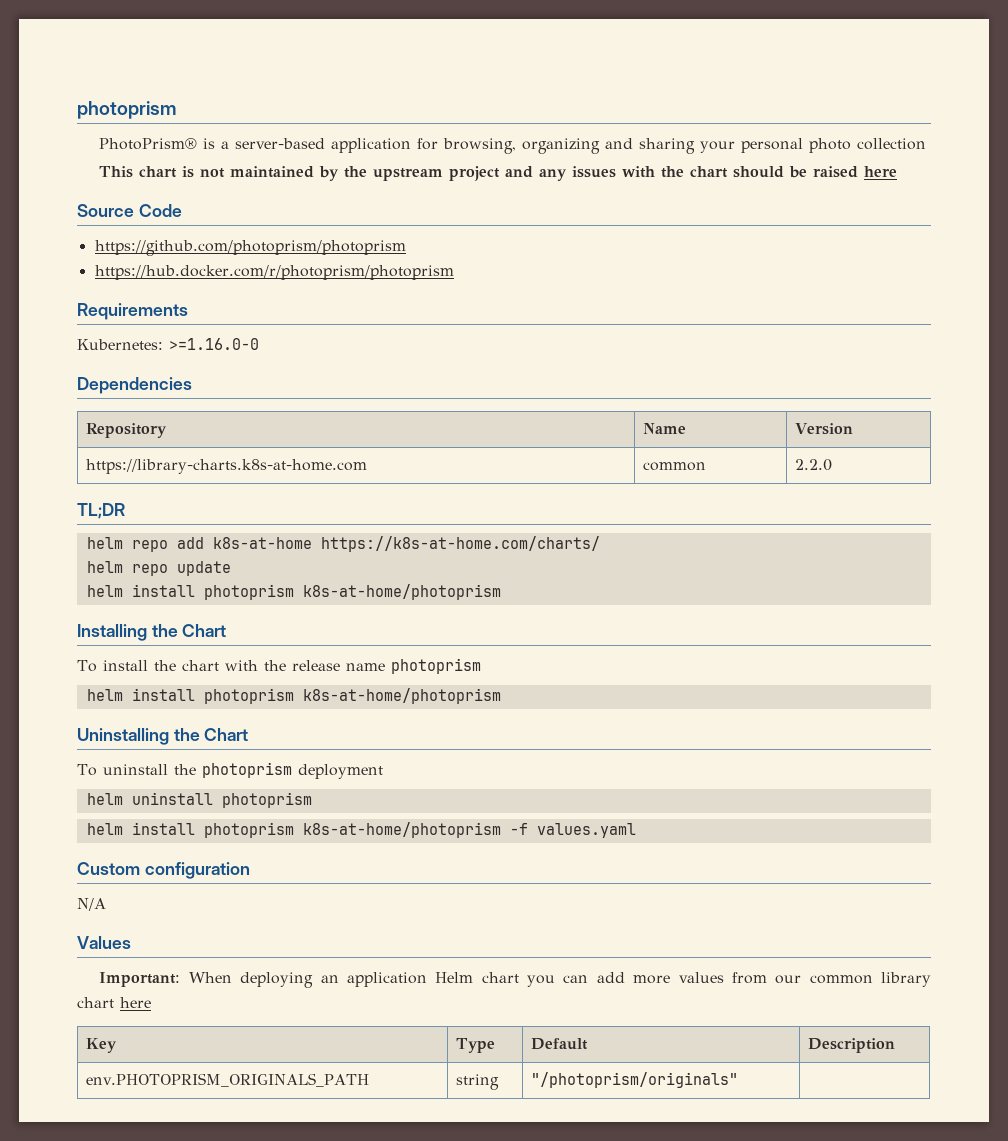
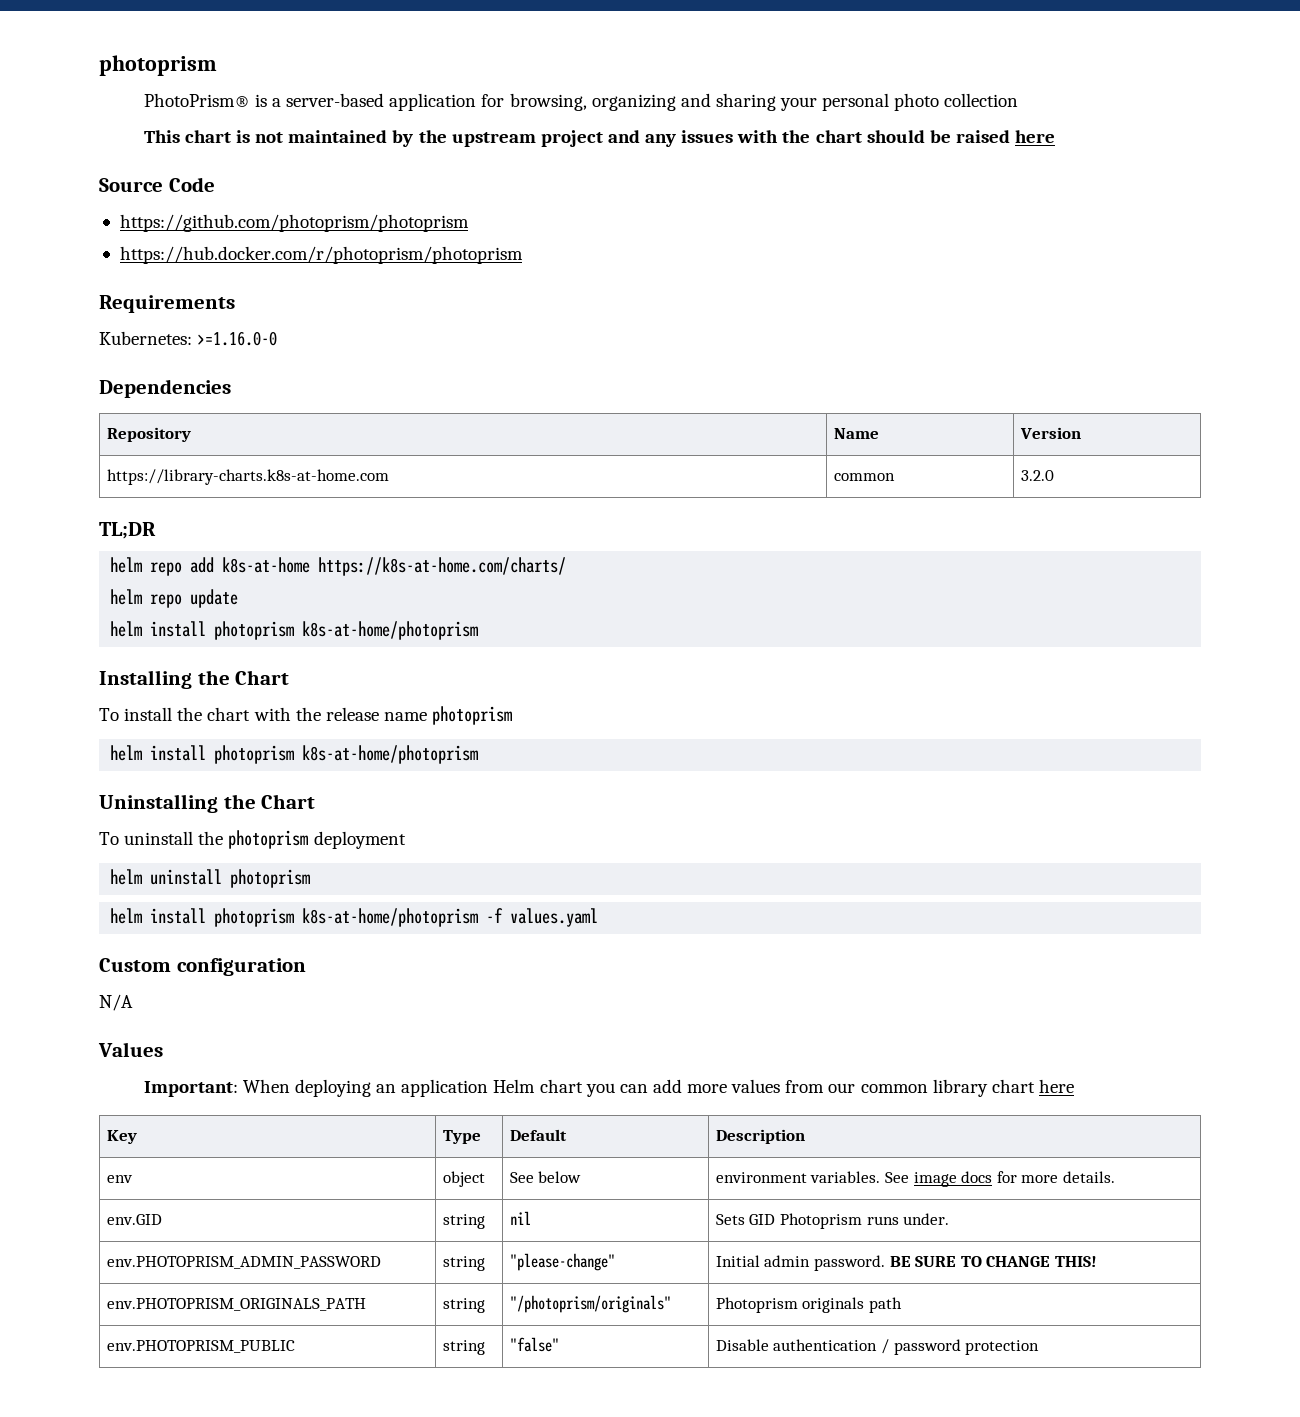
- https://library-charts.k8s-at-home.com | common | 2.2.0
+ https://library-charts.k8s-at-home.com | common | 3.2.0
- env.PHOTOPRISM_ORIGINALS_PATH | string | "/photoprism/originals" |
+ env | object | See below | environment variables. See image docs for more details.
+ env.GID | string | nil | Sets GID Photoprism runs under.
+ env.PHOTOPRISM_ADMIN_PASSWORD | string | "please-change" | Initial admin password. BE SURE TO CHANGE THIS!
+ env.PHOTOPRISM_ORIGINALS_PATH | string | "/photoprism/originals" | Photoprism originals path
+ env.PHOTOPRISM_PUBLIC | string | "false" | Disable authentication / password protection

